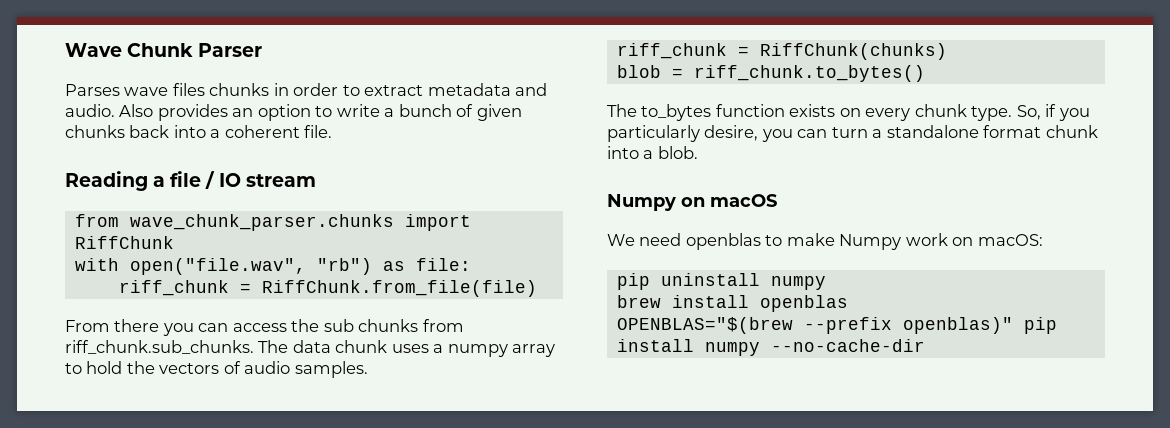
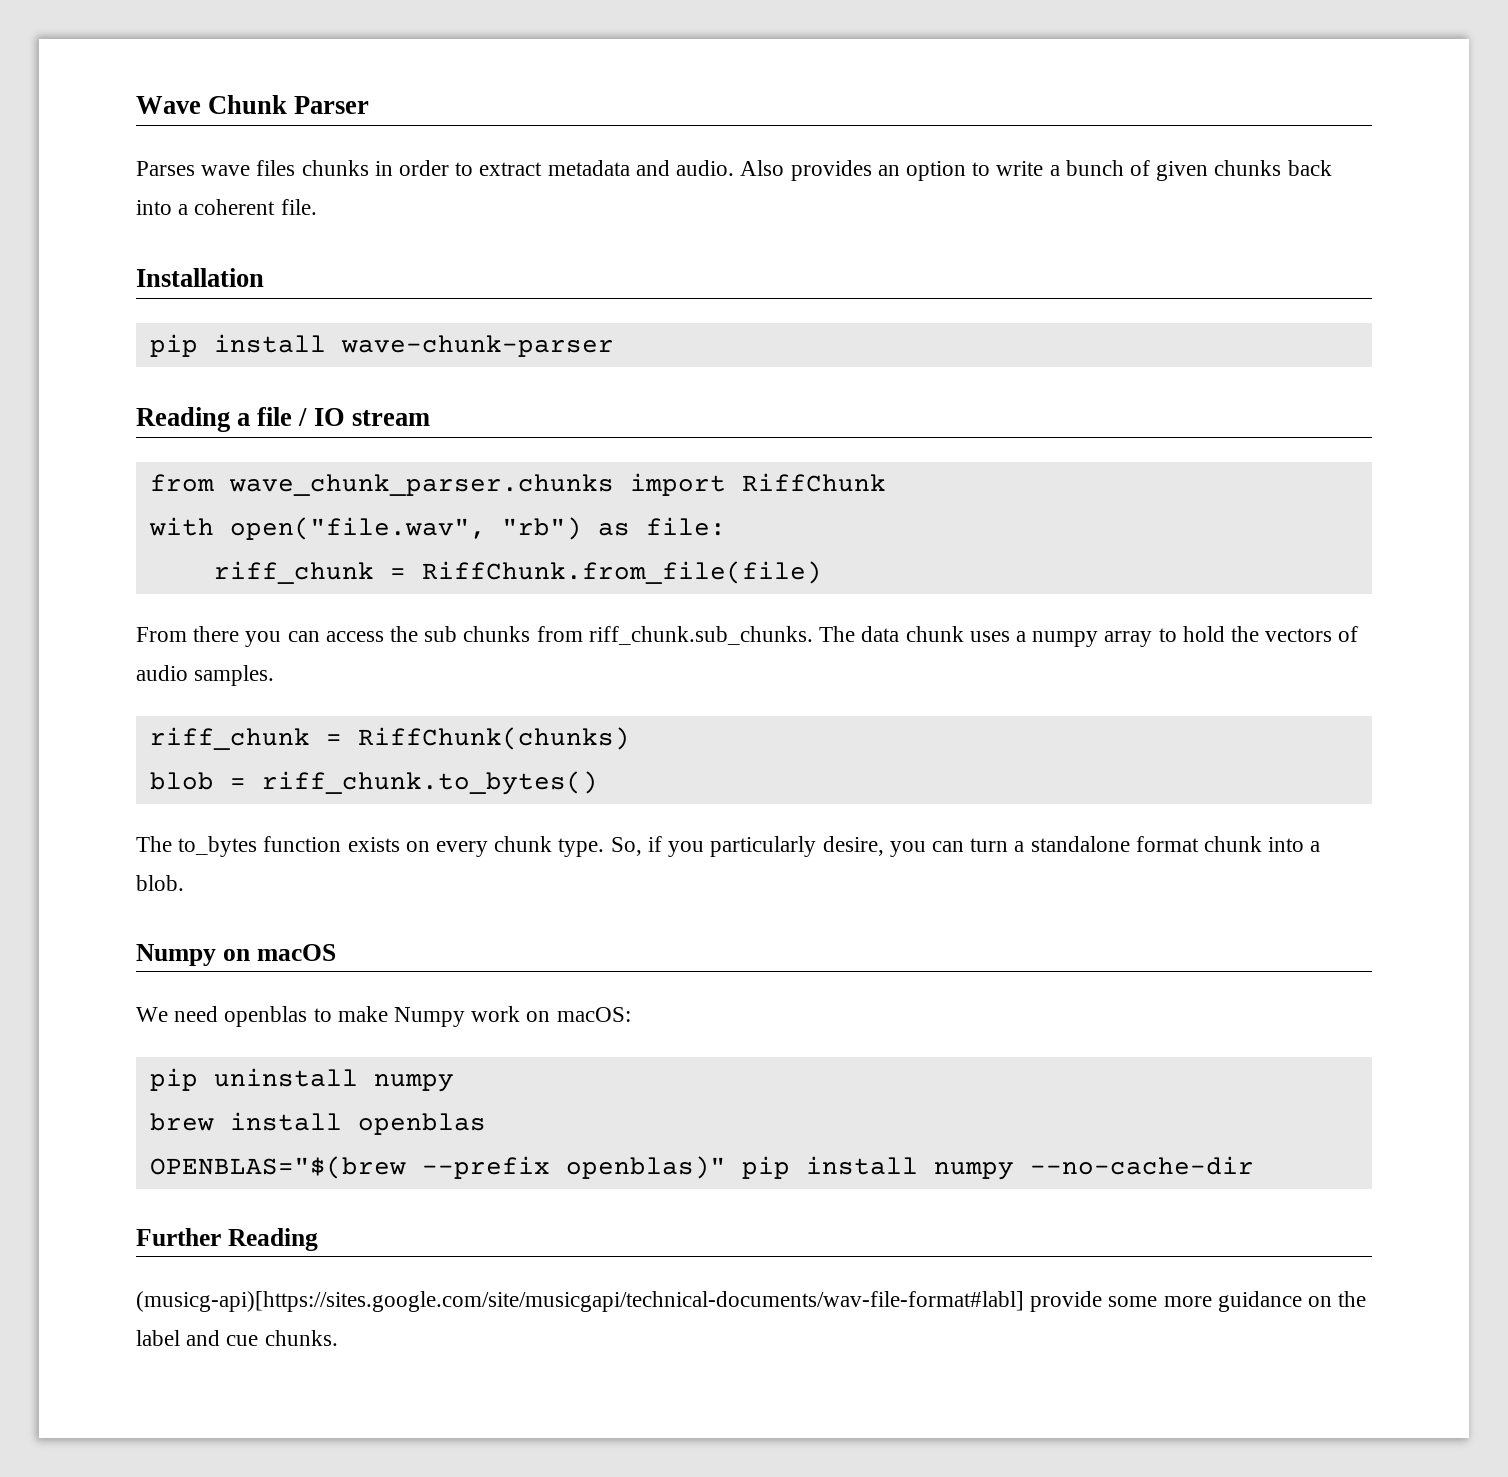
+ Installation
+ pip install wave-chunk-parser
+ Further Reading
+ (musicg-api)[https://sites.google.com/site/musicgapi/technical-documents/wav-file-format#labl] provide some more guidance on the label and cue chunks.

